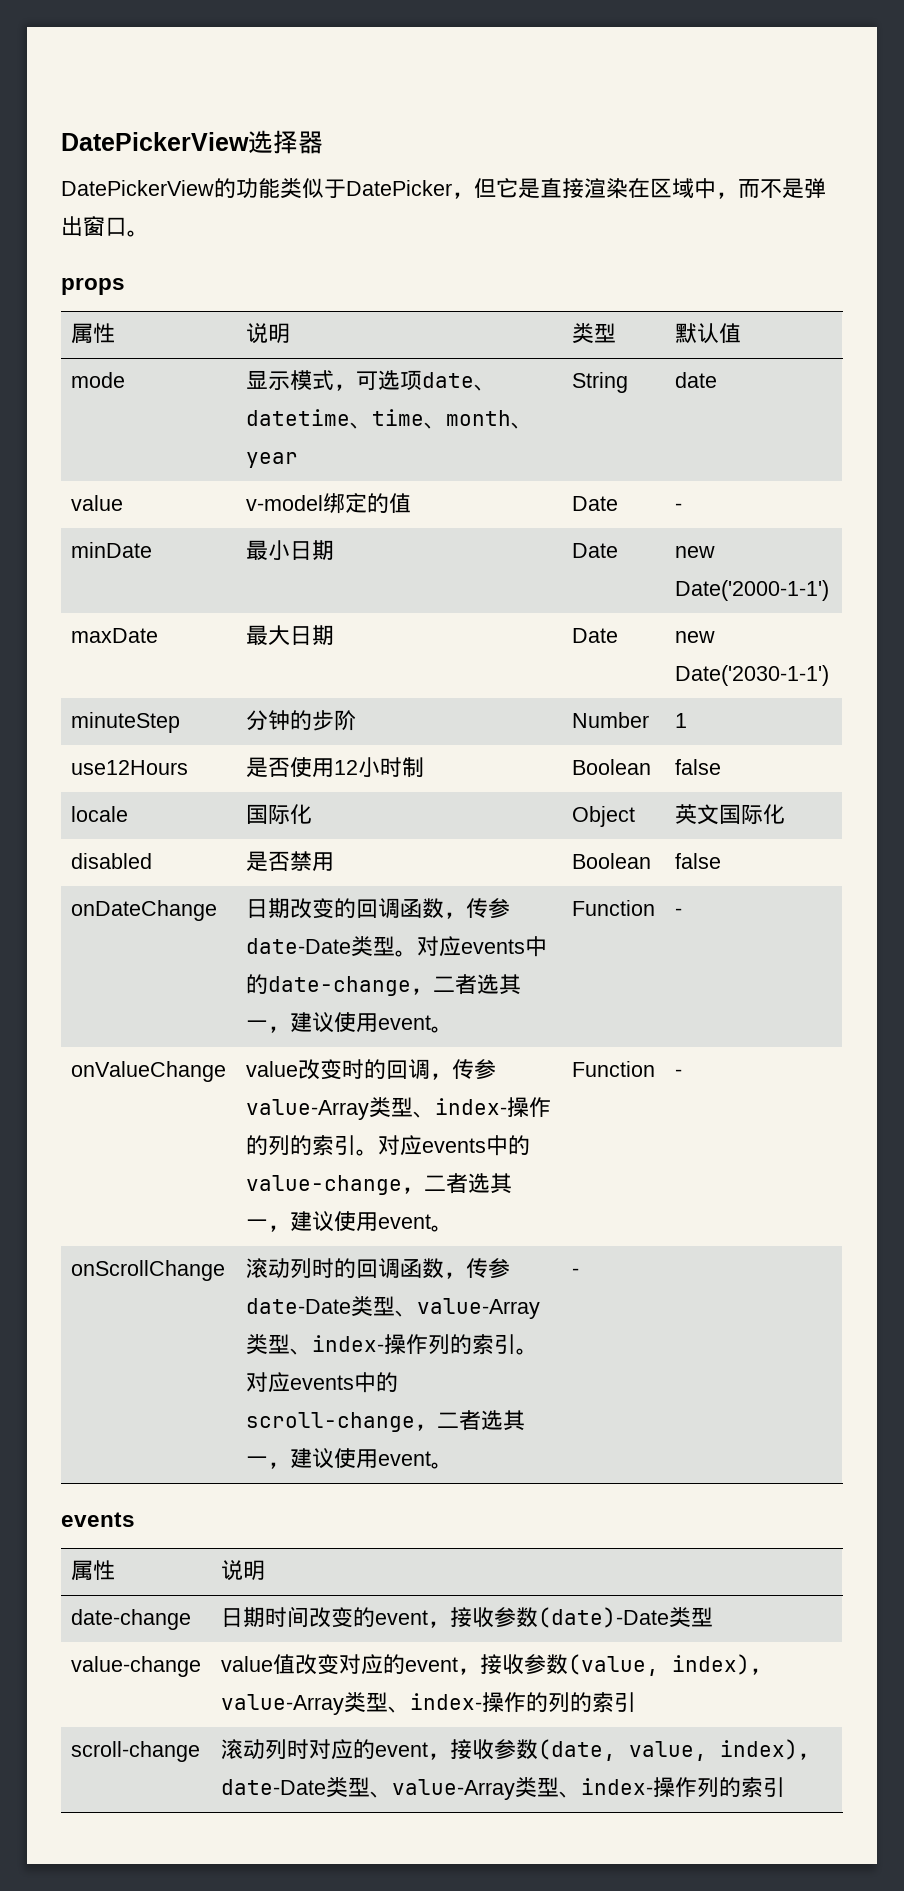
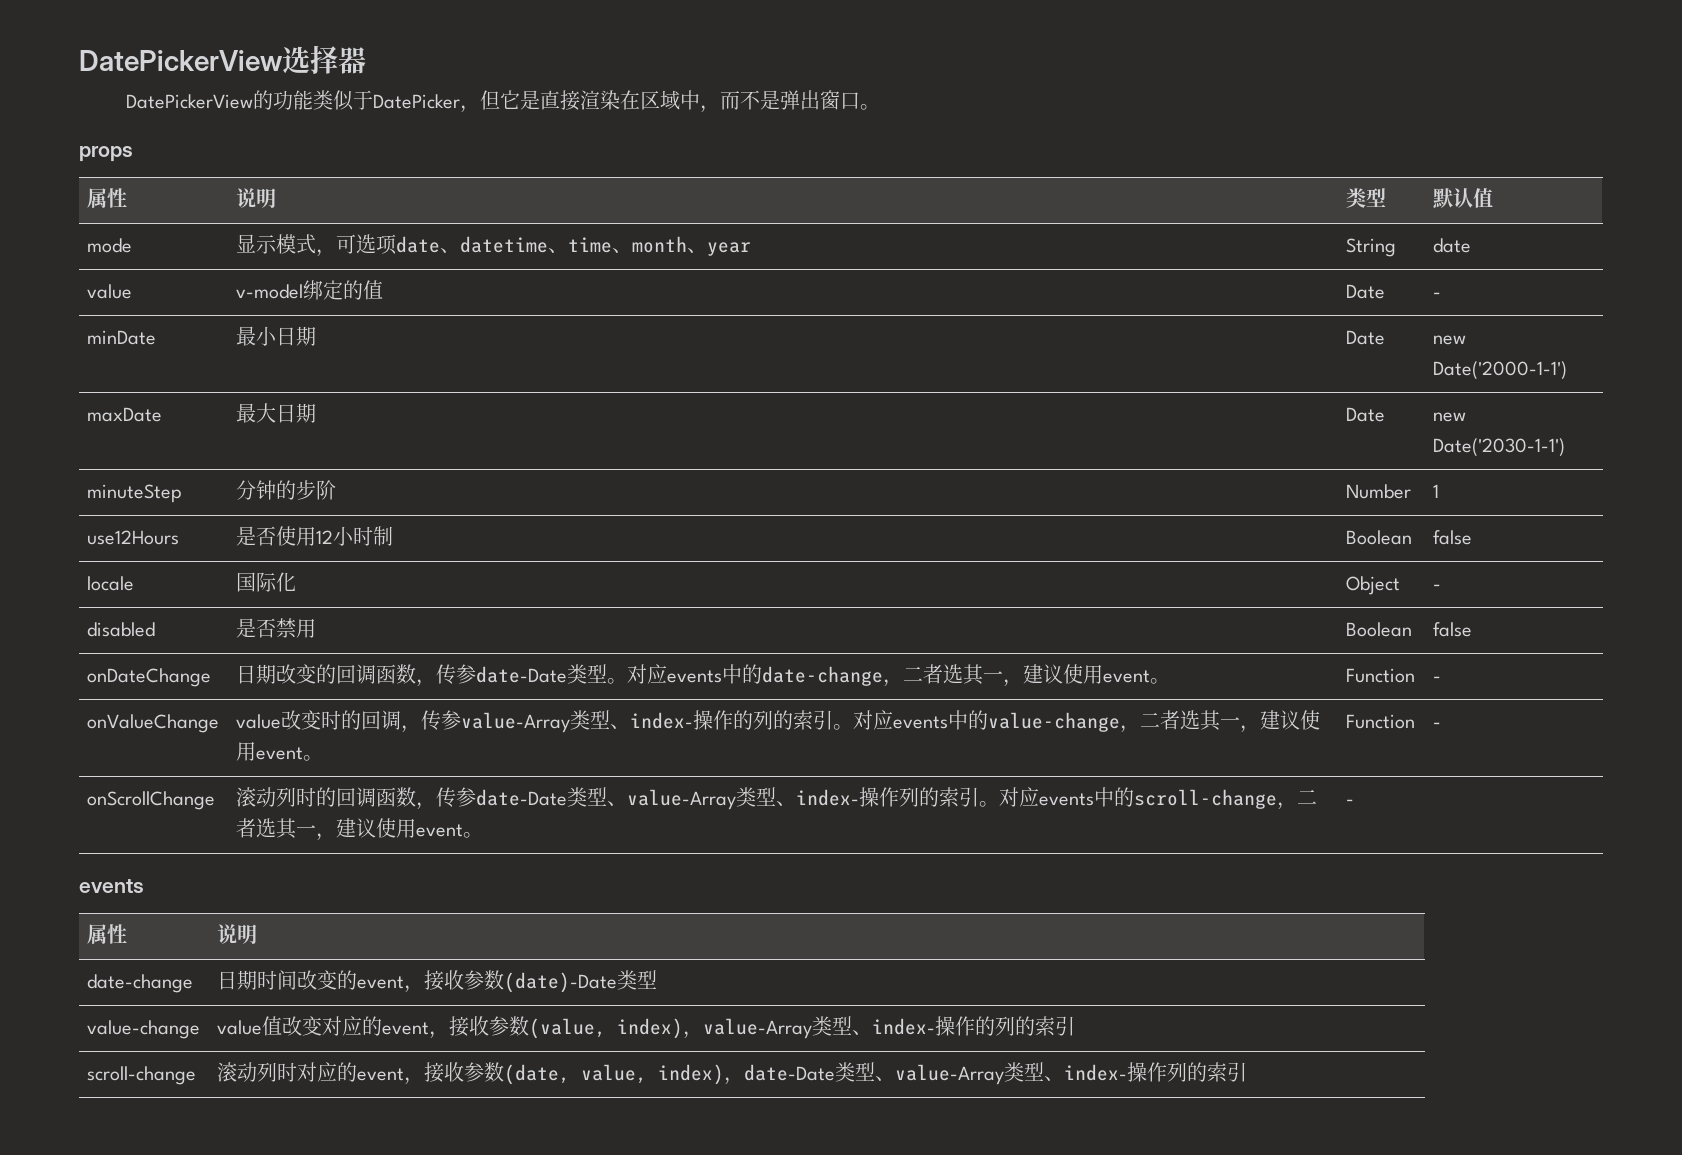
- locale | 国际化 | Object | 英文国际化
+ locale | 国际化 | Object | -

